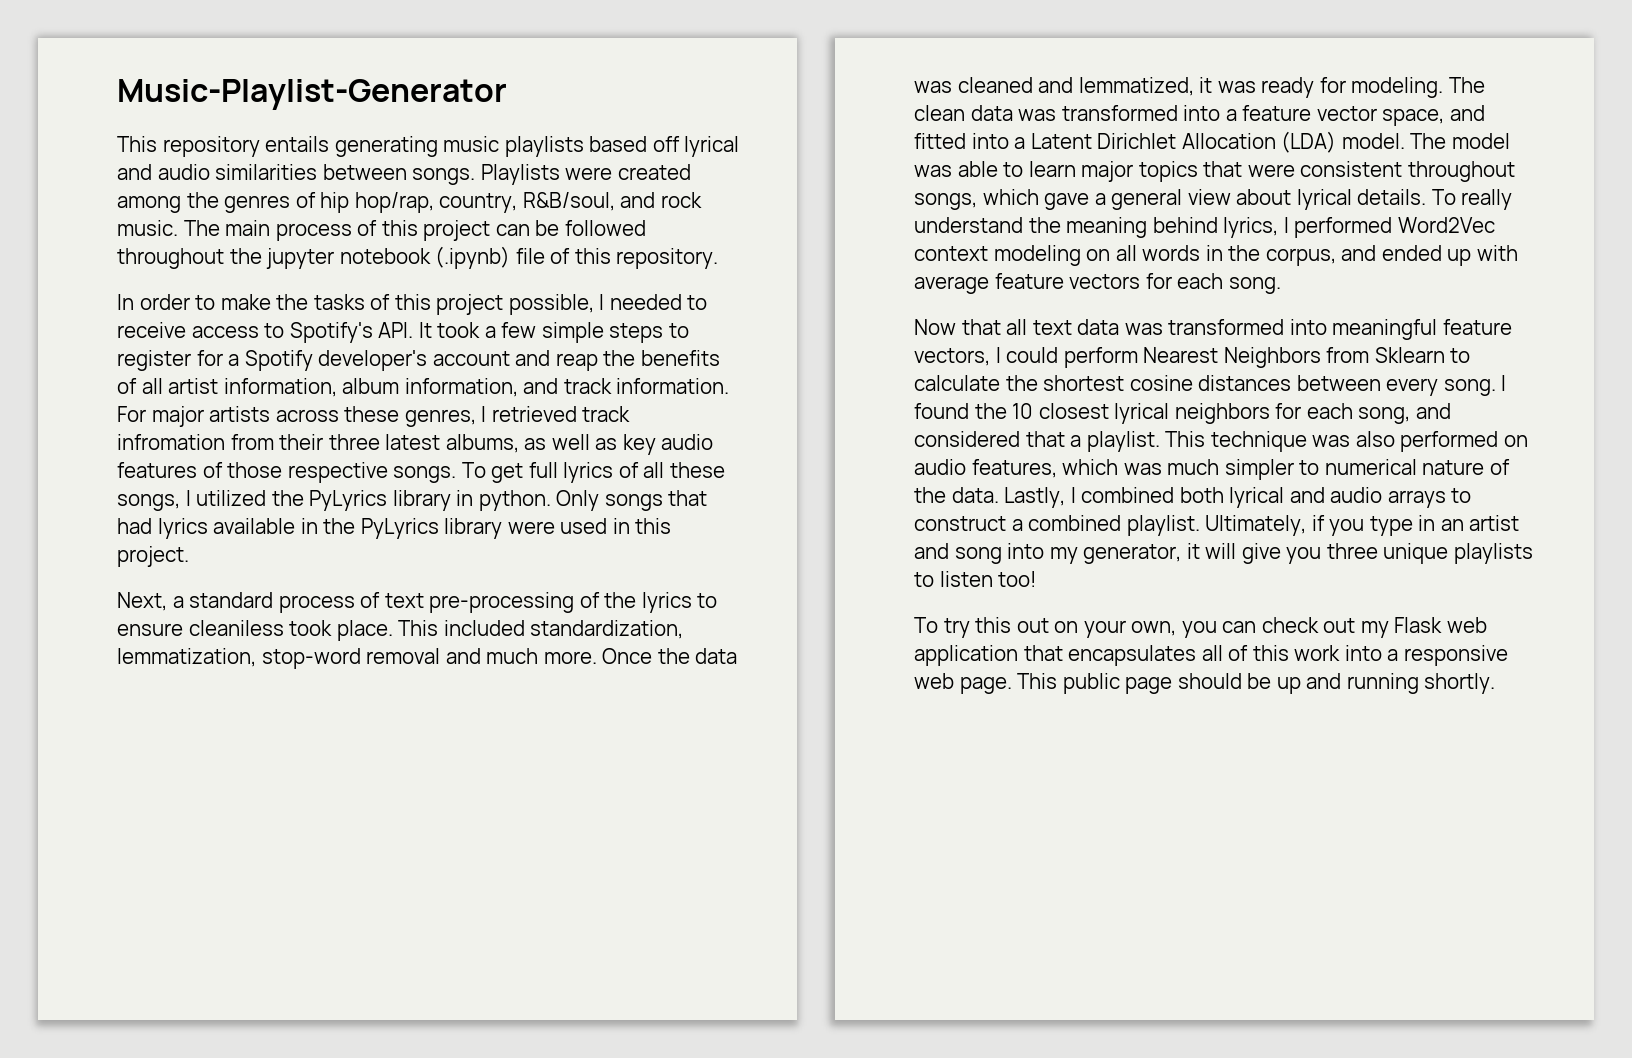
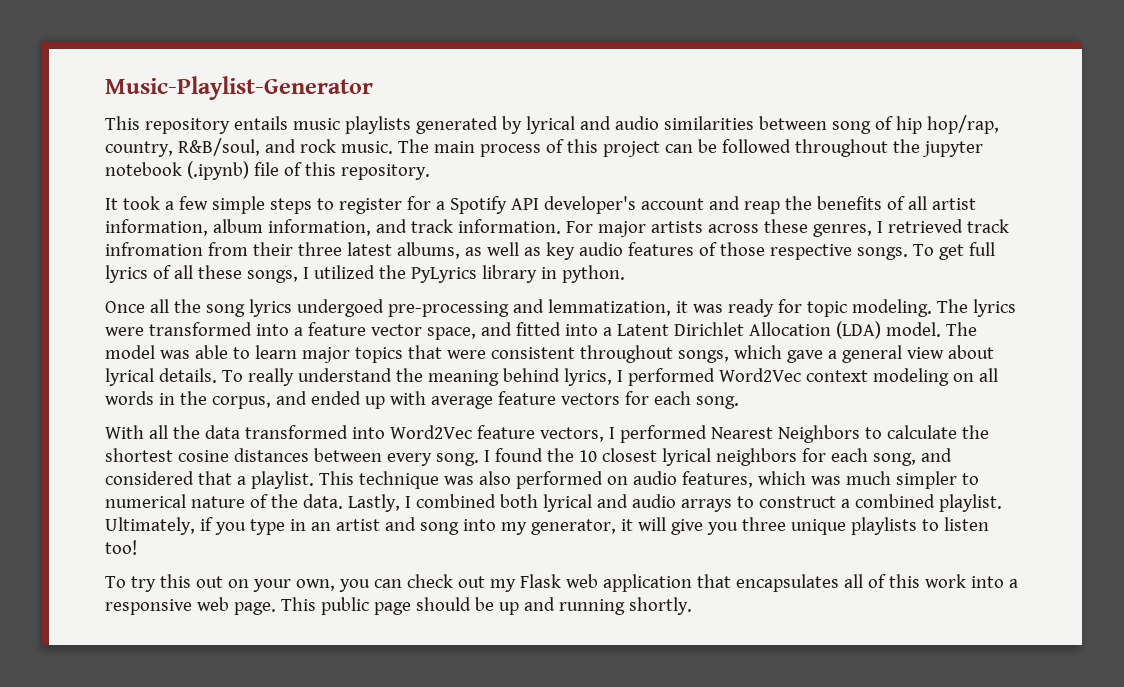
- This repository entails generating music playlists based off lyrical and audio similarities between songs. Playlists were created among the genres of hip hop/rap, country, R&B/soul, and rock music.
+ This repository entails music playlists generated by lyrical and audio similarities between song of hip hop/rap, country, R&B/soul, and rock music.
- In order to make the tasks of this project possible, I needed to receive access to Spotify's API. It took a few simple steps to register for a Spotify developer's account and reap the benefits of all artist information, album information, and track information.
+ It took a few simple steps to register for a Spotify API developer's account and reap the benefits of all artist information, album information, and track information.
- To get full lyrics of all these songs, I utilized the PyLyrics library in python. Only songs that had lyrics available in the PyLyrics library were used in this project.
- Next, a standard process of text pre-processing of the lyrics to ensure cleaniless took place. This included standardization, lemmatization, stop-word removal and much more. Once the data was cleaned and lemmatized, it was ready for modeling.
+ To get full lyrics of all these songs, I utilized the PyLyrics library in python.
+ Once all the song lyrics undergoed pre-processing and lemmatization, it was ready for topic modeling.
- The clean data was transformed into a feature vector space, and fitted into a Latent Dirichlet Allocation (LDA) model.
+ The lyrics were transformed into a feature vector space, and fitted into a Latent Dirichlet Allocation (LDA) model.
- Now that all text data was transformed into meaningful feature vectors, I could perform Nearest Neighbors from Sklearn to calculate the shortest cosine distances between every song.
+ With all the data transformed into Word2Vec feature vectors, I performed Nearest Neighbors to calculate the shortest cosine distances between every song.

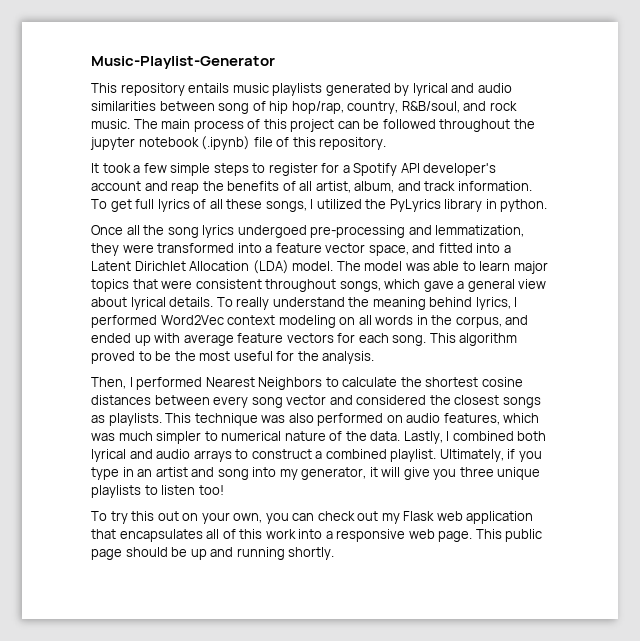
- It took a few simple steps to register for a Spotify API developer's account and reap the benefits of all artist information, album information, and track information. For major artists across these genres, I retrieved track infromation from their three latest albums, as well as key audio features of those respective songs.
+ It took a few simple steps to register for a Spotify API developer's account and reap the benefits of all artist, album, and track information.
- Once all the song lyrics undergoed pre-processing and lemmatization, it was ready for topic modeling. The lyrics were transformed into a feature vector space, and fitted into a Latent Dirichlet Allocation (LDA) model.
+ Once all the song lyrics undergoed pre-processing and lemmatization, they were transformed into a feature vector space, and fitted into a Latent Dirichlet Allocation (LDA) model.
- To really understand the meaning behind lyrics, I performed Word2Vec context modeling on all words in the corpus, and ended up with average feature vectors for each song.
- With all the data transformed into Word2Vec feature vectors, I performed Nearest Neighbors to calculate the shortest cosine distances between every song. I found the 10 closest lyrical neighbors for each song, and considered that a playlist.
+ To really understand the meaning behind lyrics, I performed Word2Vec context modeling on all words in the corpus, and ended up with average feature vectors for each song. This algorithm proved to be the most useful for the analysis.
+ Then, I performed Nearest Neighbors to calculate the shortest cosine distances between every song vector and considered the closest songs as playlists.

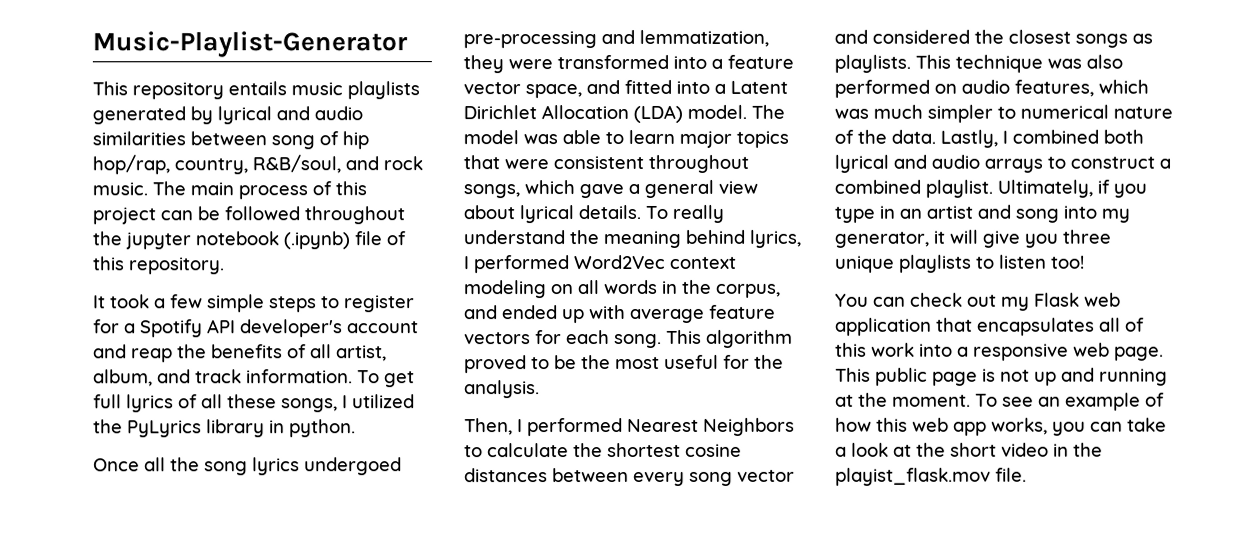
- To try this out on your own, you can check out my Flask web application that encapsulates all of this work into a responsive web page.
+ You can check out my Flask web application that encapsulates all of this work into a responsive web page.
- This public page should be up and running shortly.
+ This public page is not up and running at the moment. To see an example of how this web app works, you can take a look at the short video in the playist_flask.mov file.

